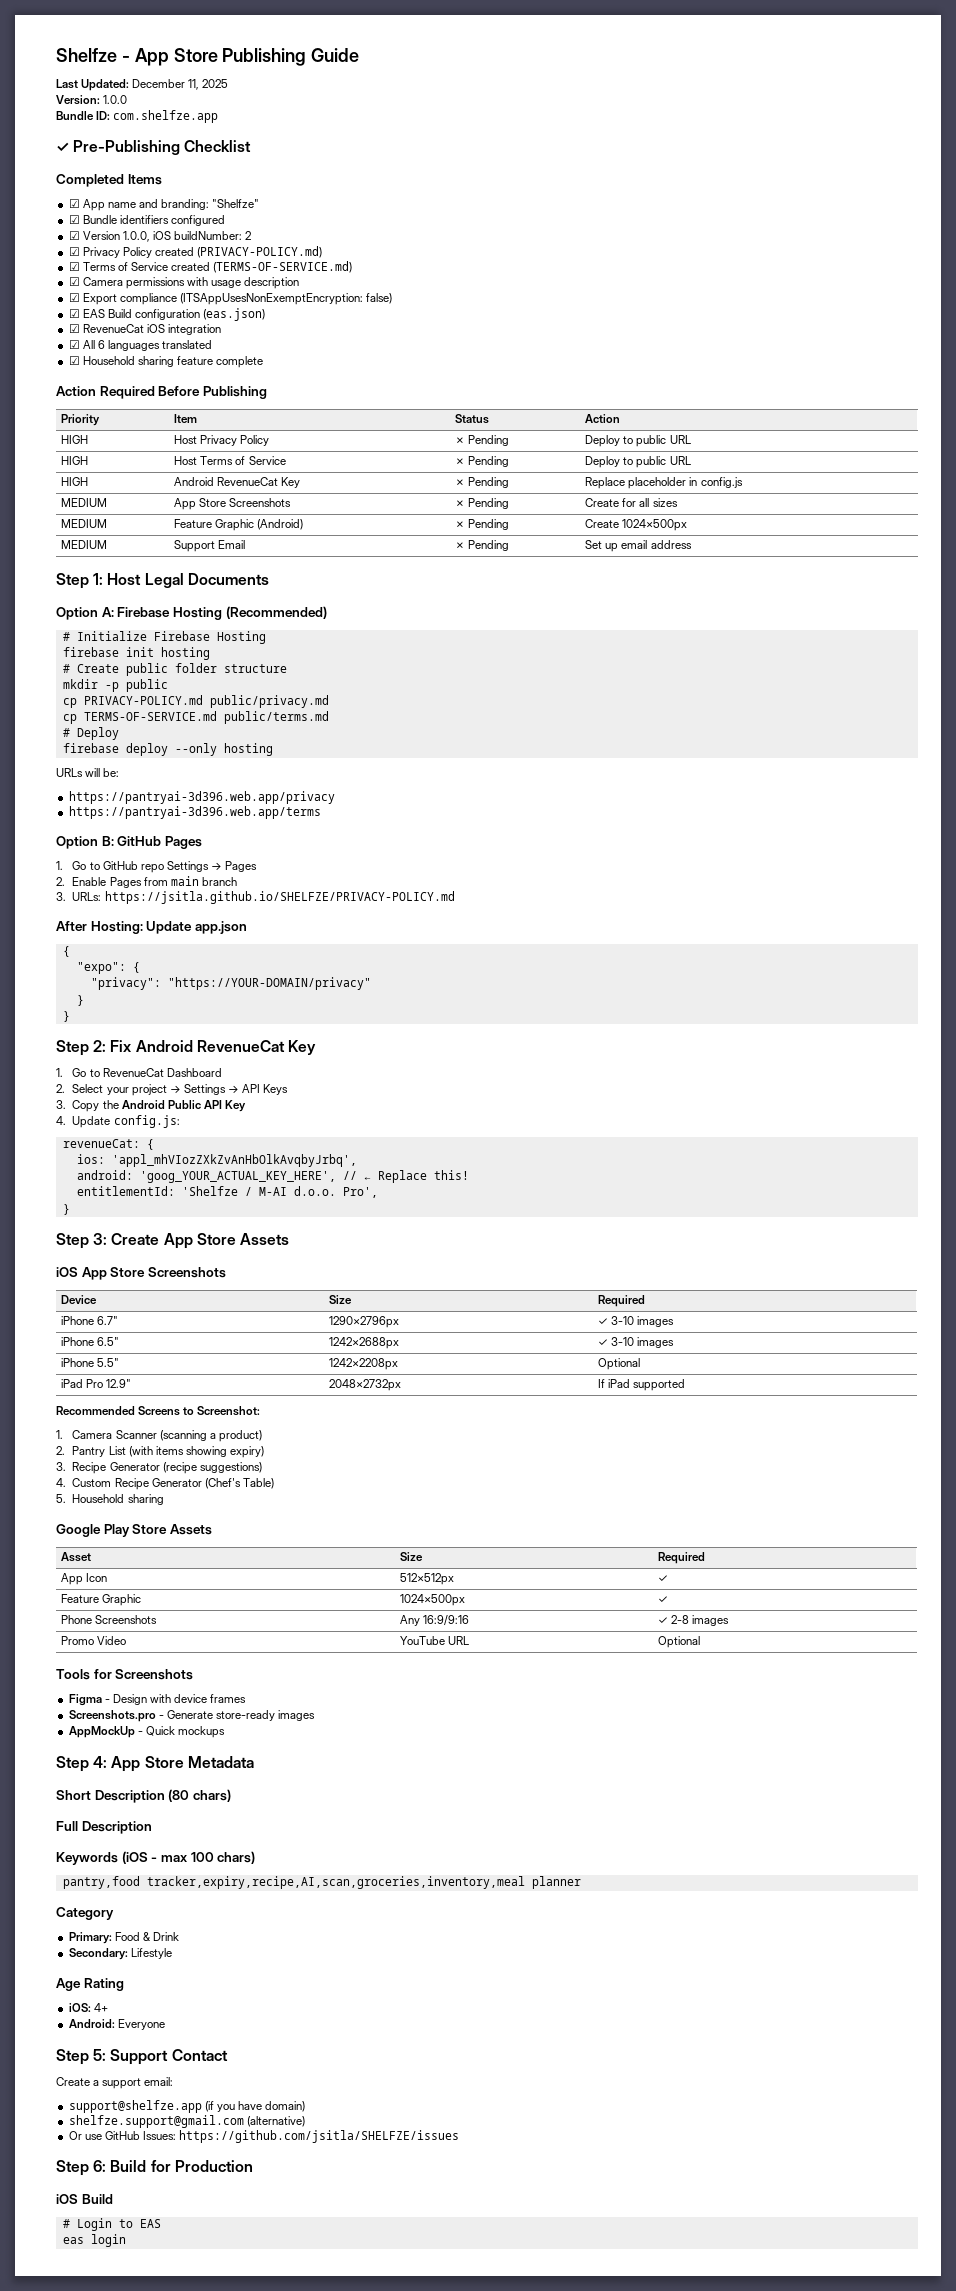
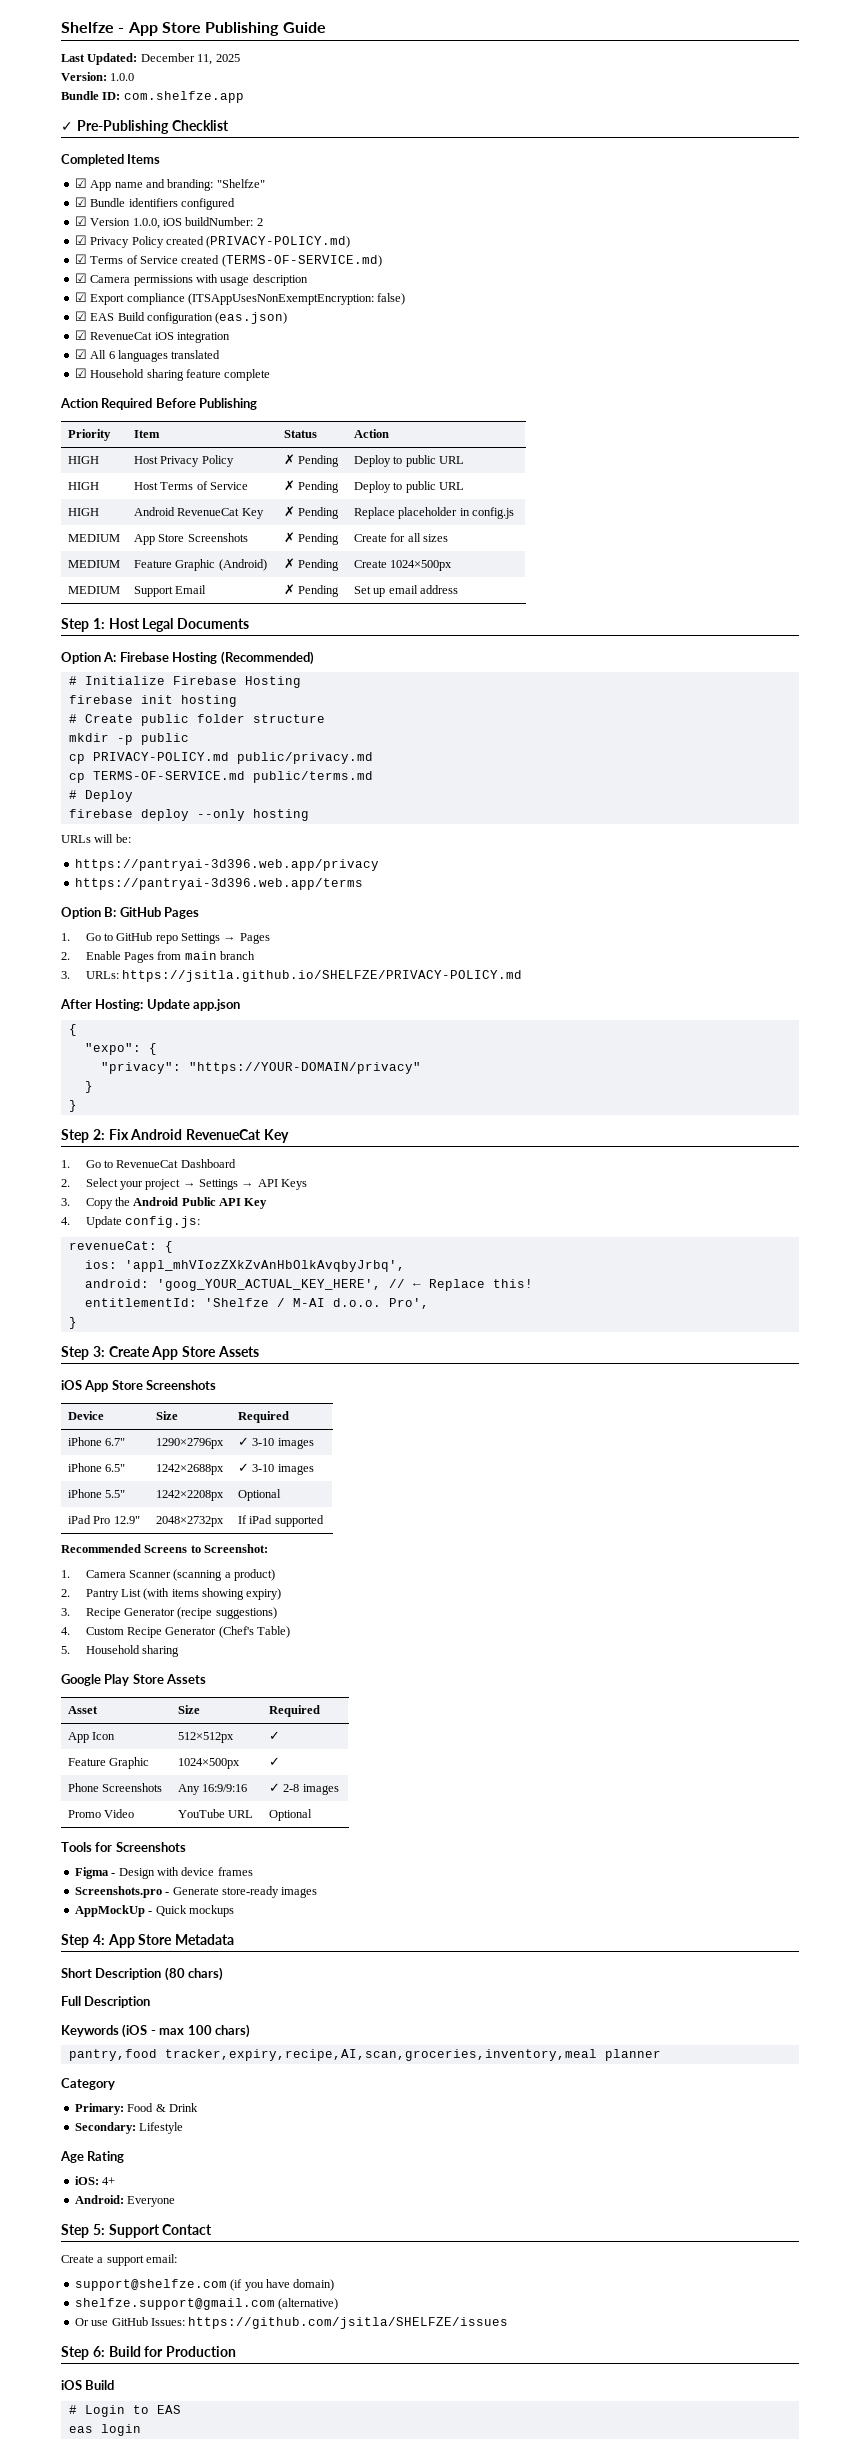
- support@shelfze.app (if you have domain)
+ support@shelfze.com (if you have domain)

